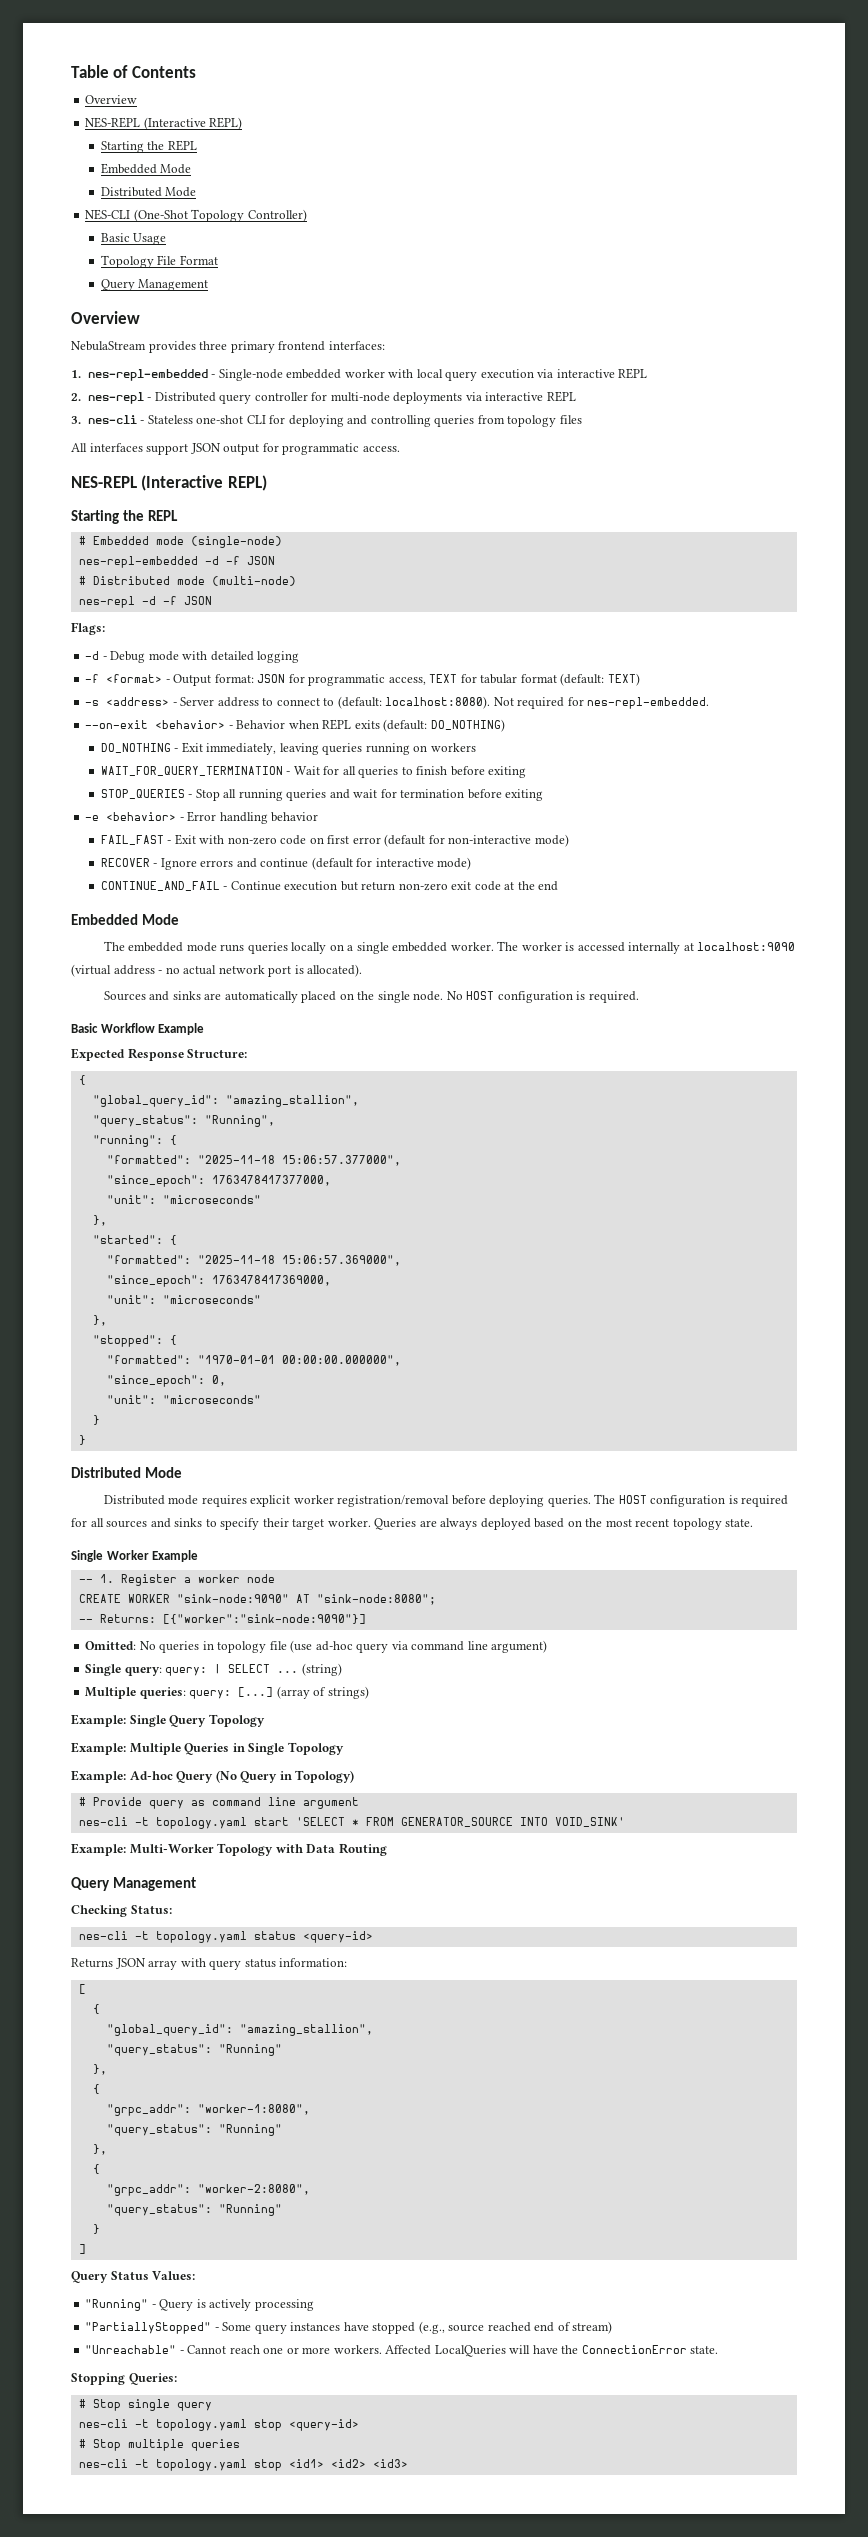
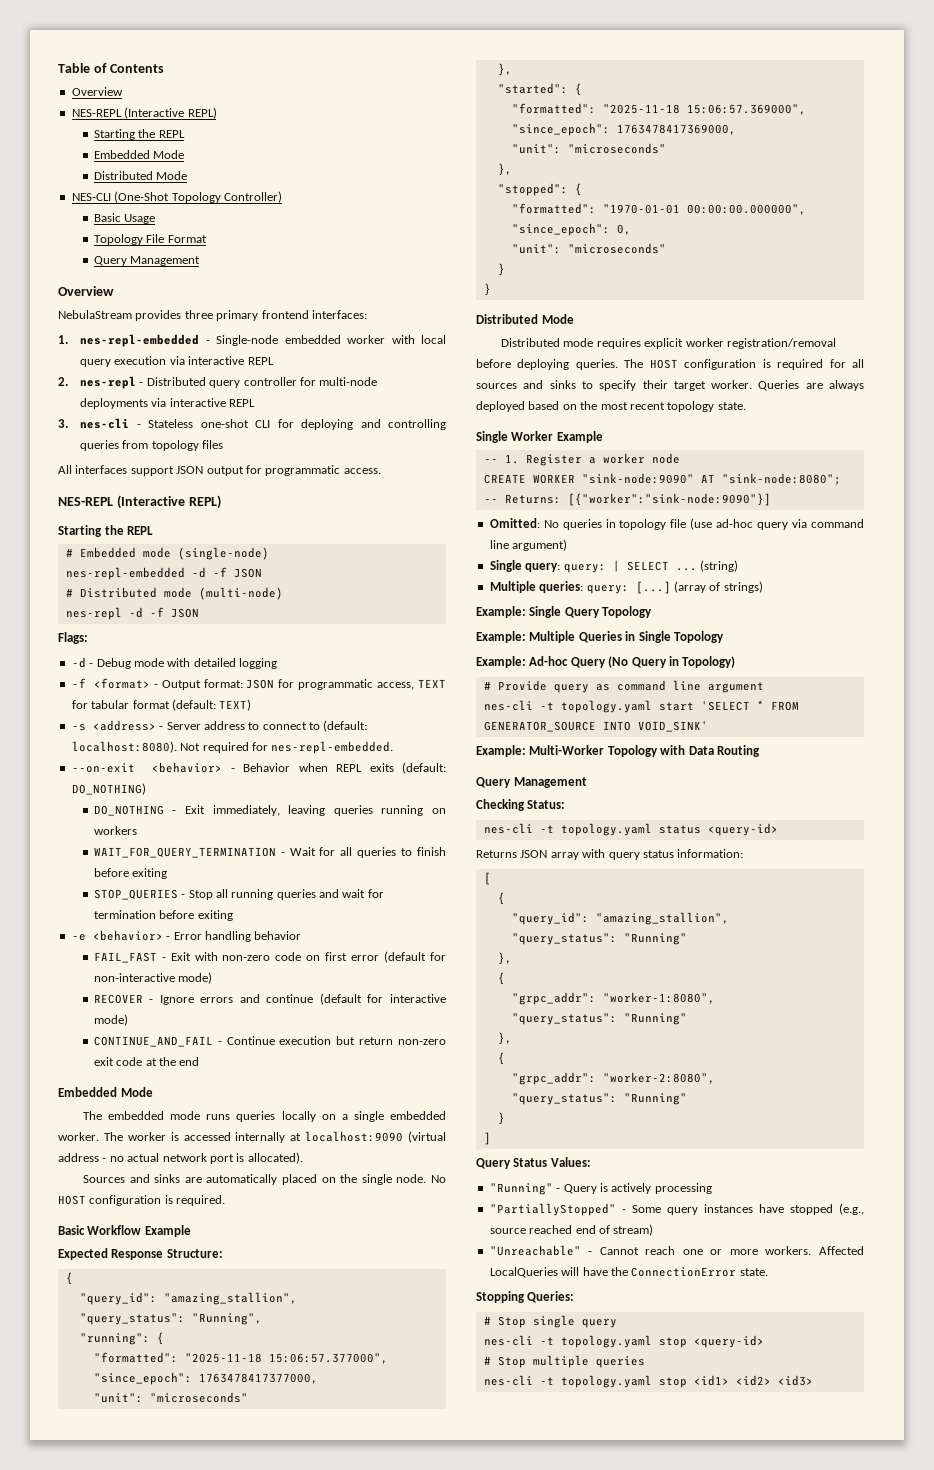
  Expected Response Structure:
  {
- "global_query_id": "amazing_stallion",
+ "query_id": "amazing_stallion",
  [
  {
- "global_query_id": "amazing_stallion",
+ "query_id": "amazing_stallion",

